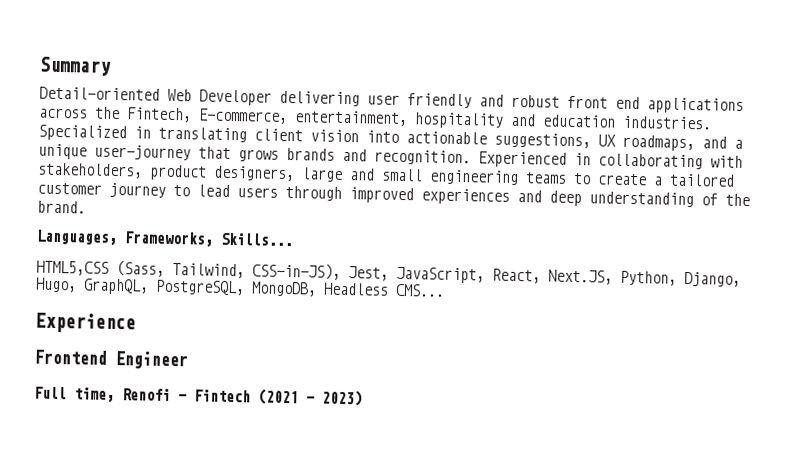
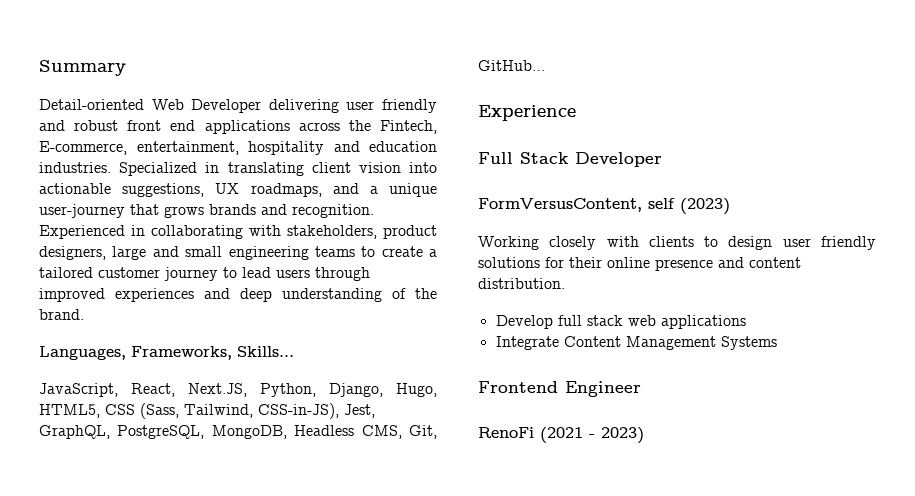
- HTML5,CSS (Sass, Tailwind, CSS-in-JS), Jest, JavaScript, React, Next.JS, Python, Django, Hugo, GraphQL, PostgreSQL, MongoDB, Headless CMS...
+ JavaScript, React, Next.JS, Python, Django, Hugo, HTML5, CSS (Sass, Tailwind, CSS-in-JS), Jest, GraphQL, PostgreSQL, MongoDB, Headless CMS, Git, GitHub…
  Experience
+ Full Stack Developer
+ FormVersusContent, self (2023)
+ Working closely with clients to design user friendly solutions for their online presence and content distribution.
+ Develop full stack web applications
+ Integrate Content Management Systems
  Frontend Engineer
- Full time, Renofi - Fintech (2021 - 2023)
+ RenoFi (2021 - 2023)

